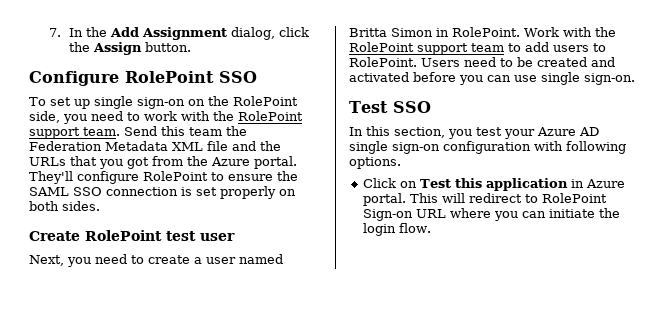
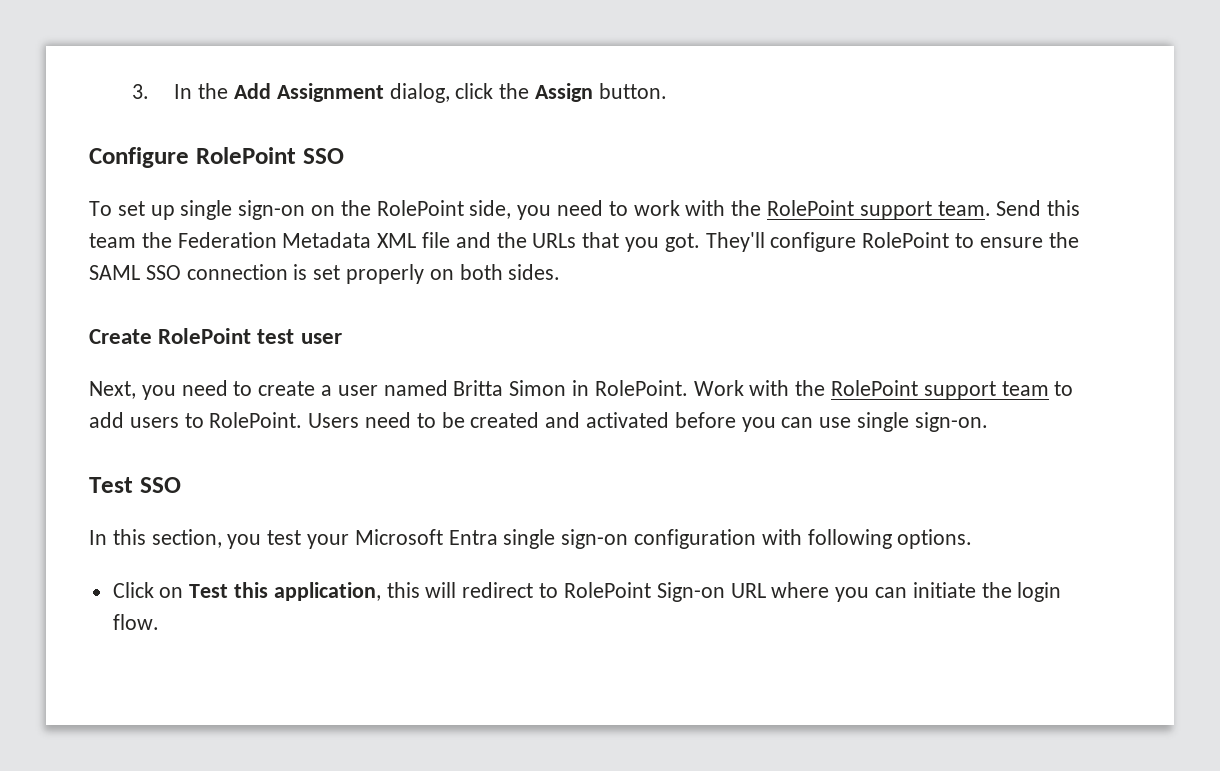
- 7. In the Add Assignment dialog, click the Assign button.
+ 3. In the Add Assignment dialog, click the Assign button.
- Send this team the Federation Metadata XML file and the URLs that you got from the Azure portal.
+ Send this team the Federation Metadata XML file and the URLs that you got.
- In this section, you test your Azure AD single sign-on configuration with following options.
+ In this section, you test your Microsoft Entra single sign-on configuration with following options.
- Click on Test this application in Azure portal. This will redirect to RolePoint Sign-on URL where you can initiate the login flow.
+ Click on Test this application, this will redirect to RolePoint Sign-on URL where you can initiate the login flow.

